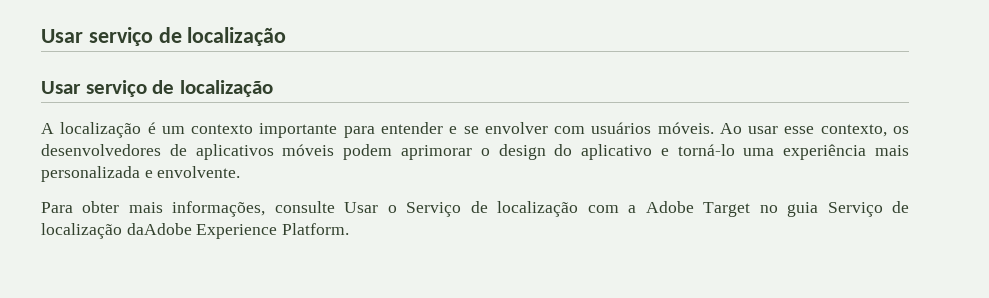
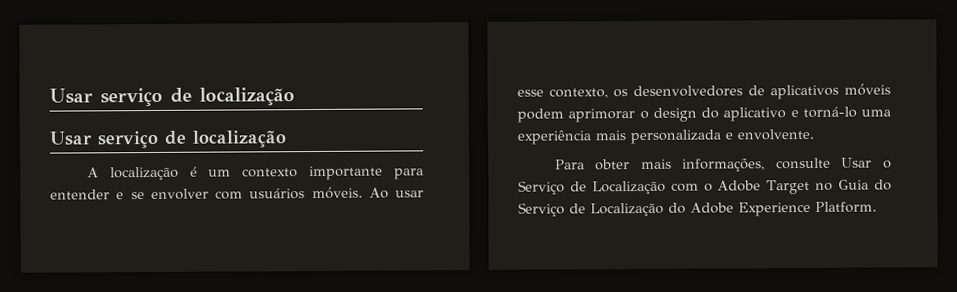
- Para obter mais informações, consulte Usar o Serviço de localização com a Adobe Target no guia Serviço de localização daAdobe Experience Platform.
+ Para obter mais informações, consulte Usar o Serviço de Localização com o Adobe Target no Guia do Serviço de Localização do Adobe Experience Platform.

